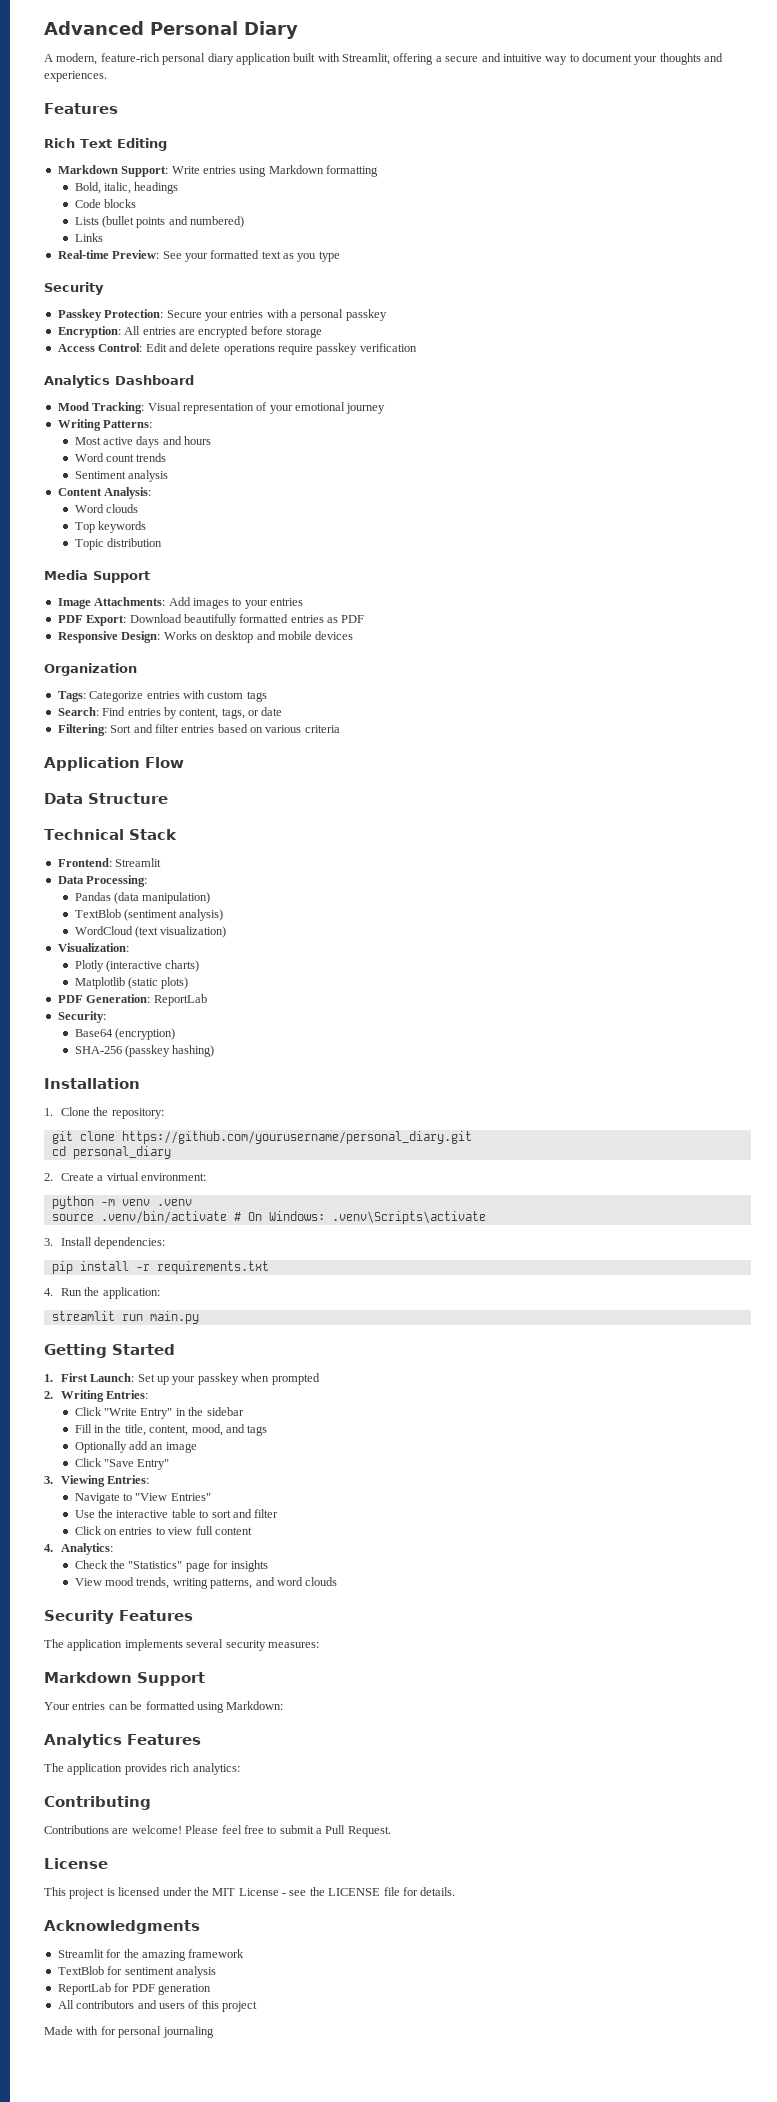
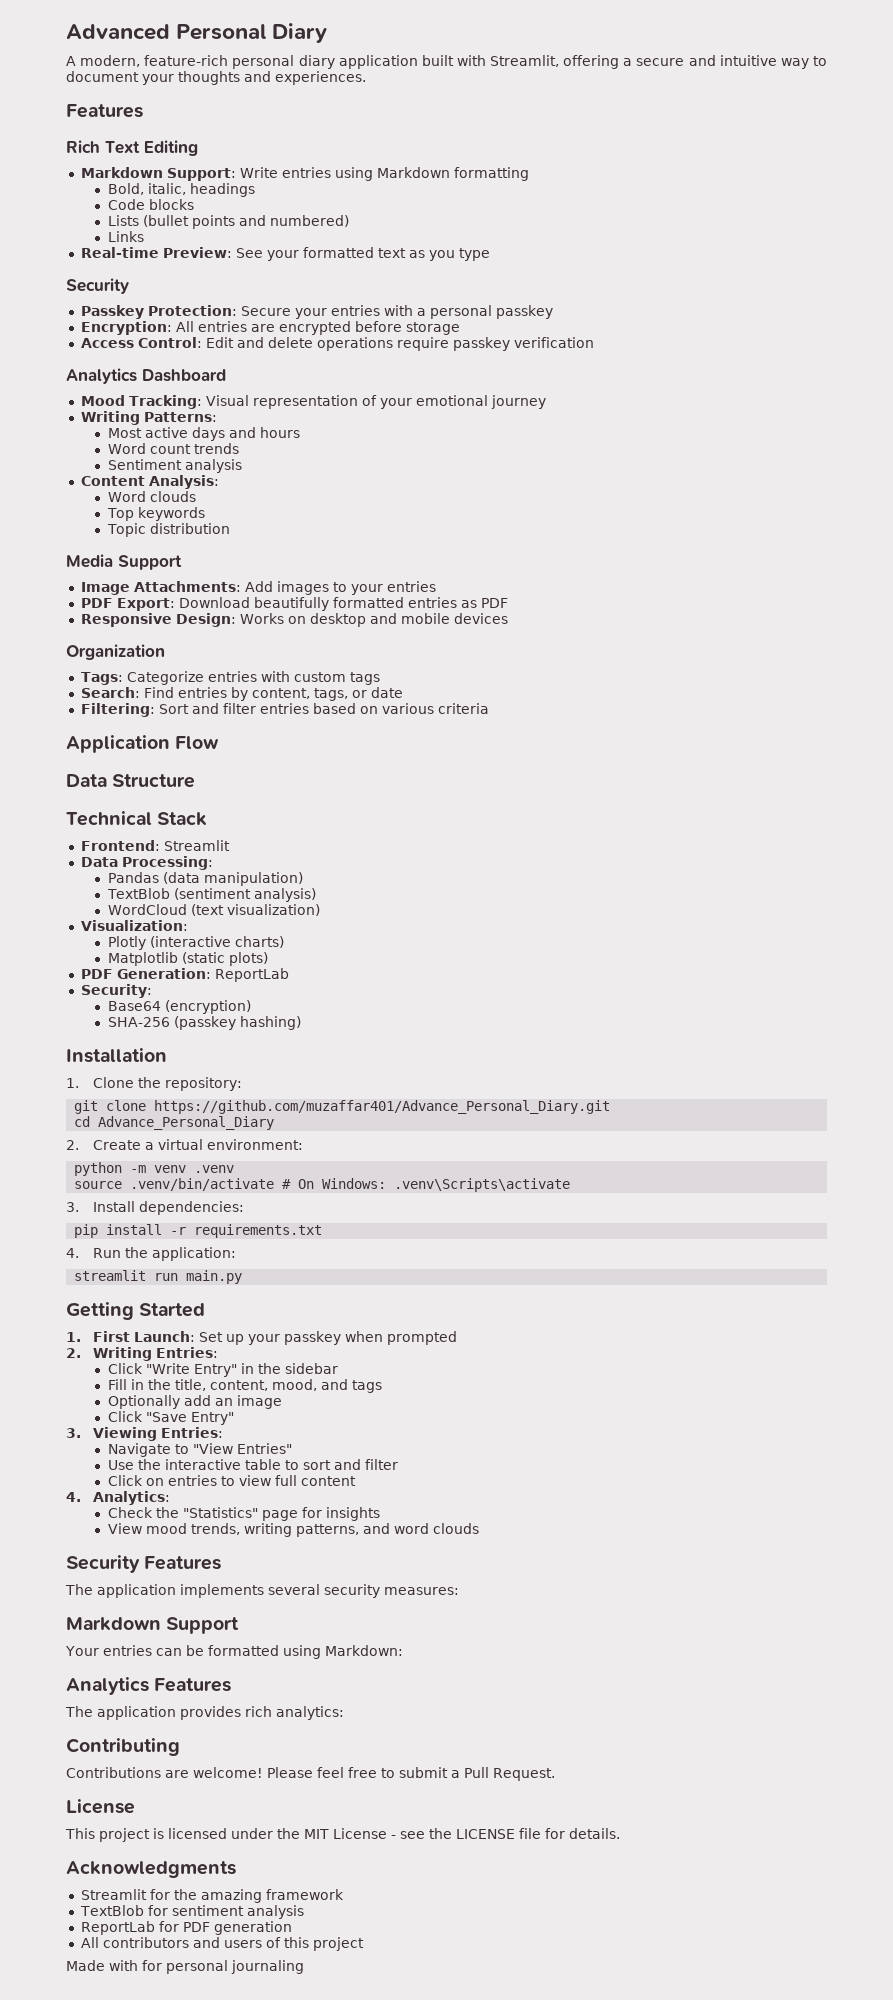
- git clone https://github.com/yourusername/personal_diary.git
+ git clone https://github.com/muzaffar401/Advance_Personal_Diary.git
- cd personal_diary
+ cd Advance_Personal_Diary

